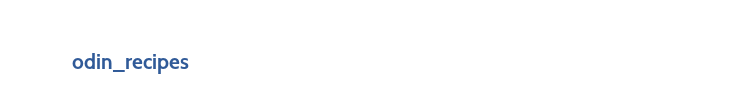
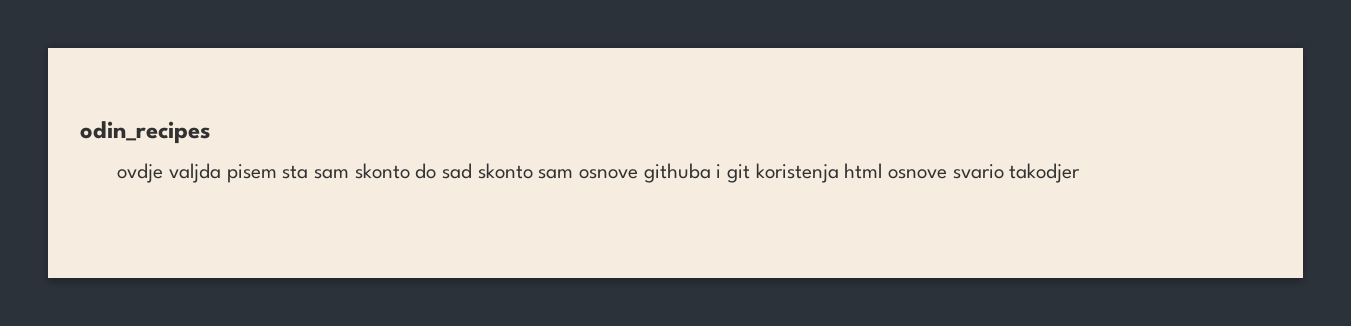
+ ovdje valjda pisem sta sam skonto do sad skonto sam osnove githuba i git koristenja html osnove svario takodjer

